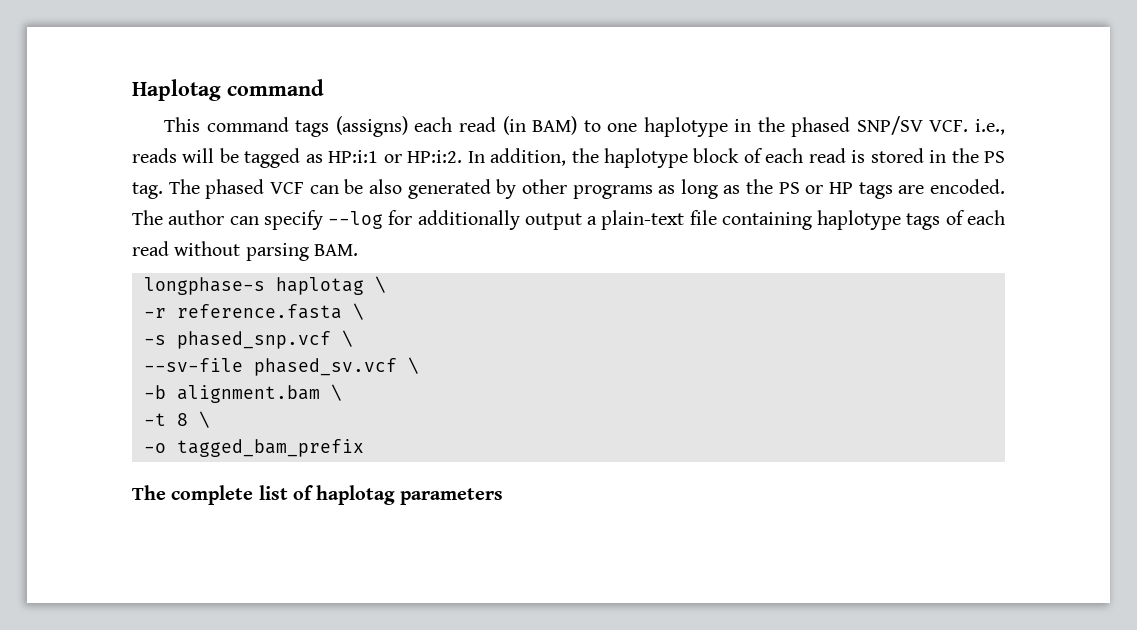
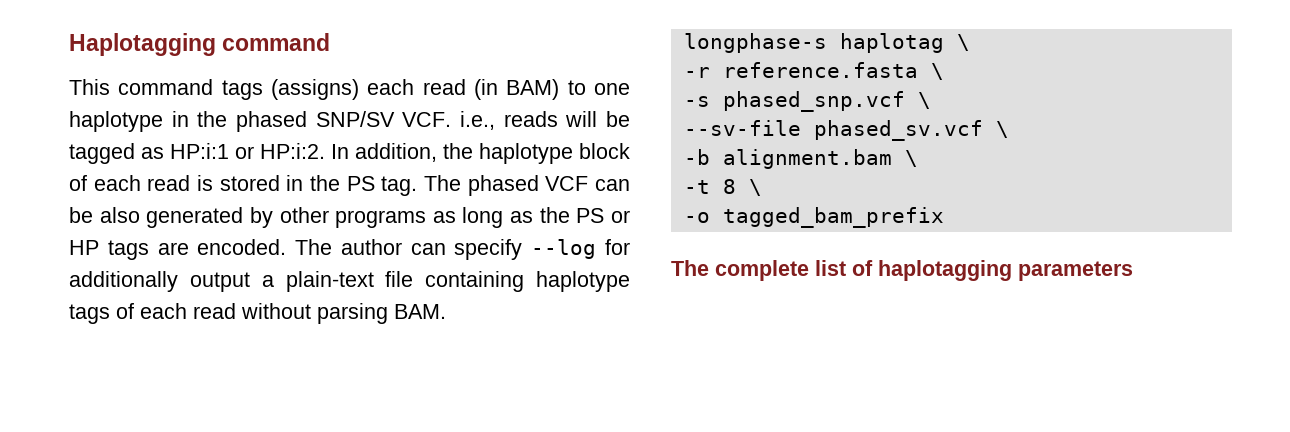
- Haplotag command
+ Haplotagging command
- The complete list of haplotag parameters
+ The complete list of haplotagging parameters

